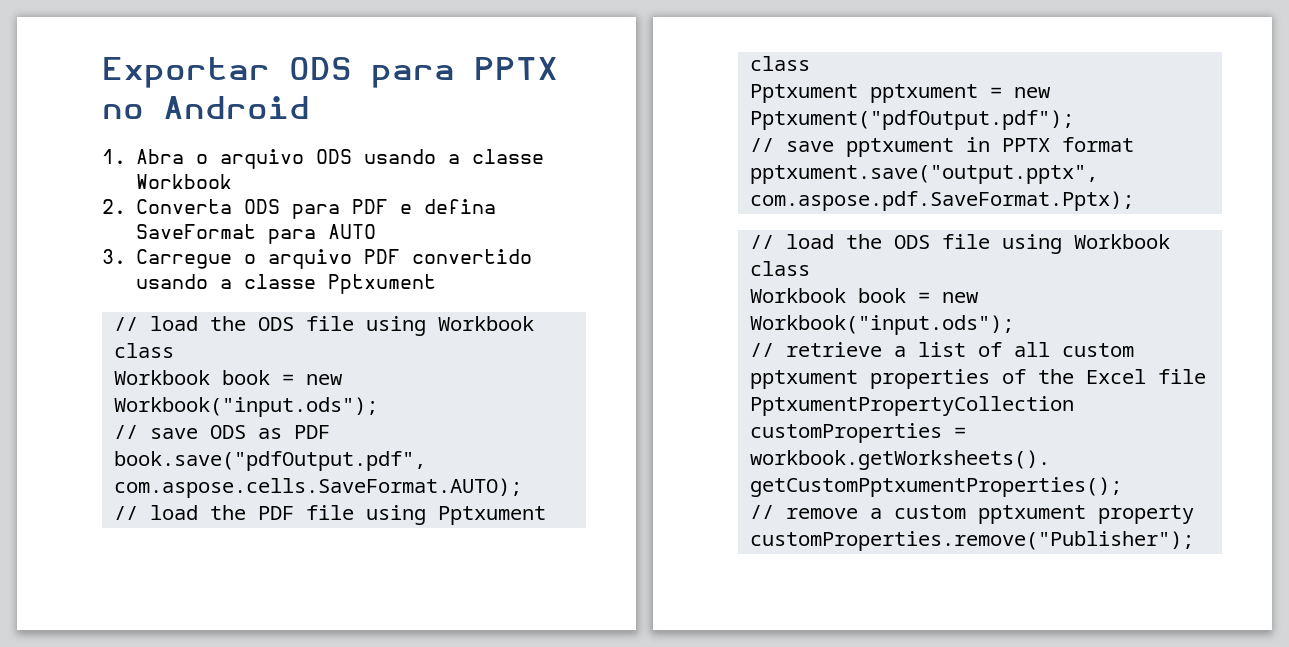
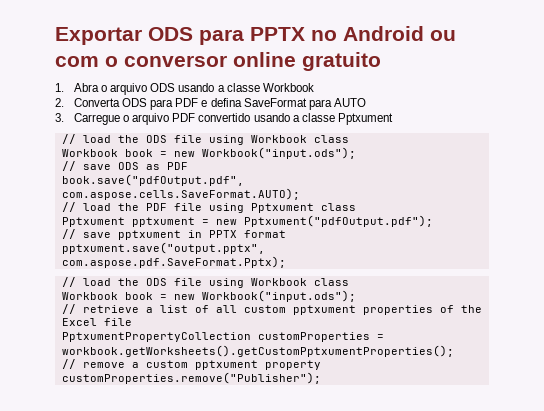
- Exportar ODS para PPTX no Android
+ Exportar ODS para PPTX no Android ou com o conversor online gratuito

